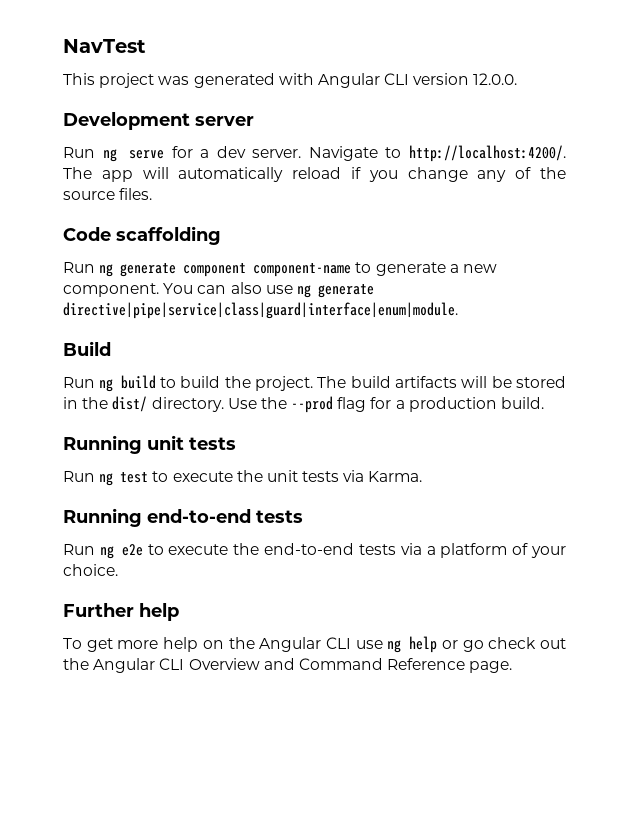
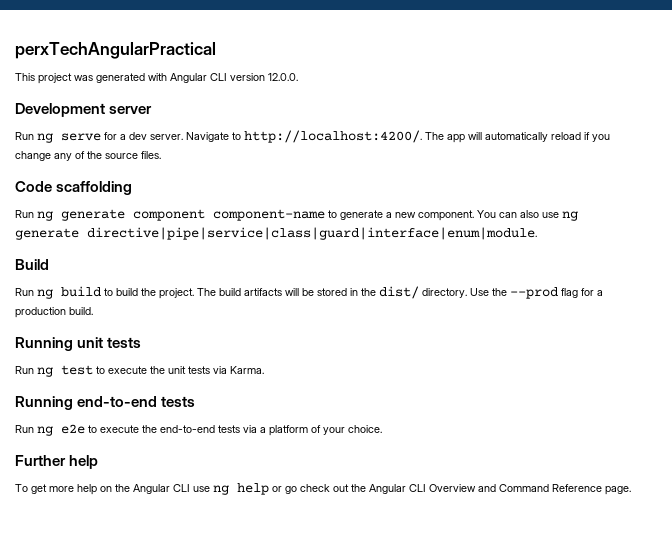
- NavTest
+ perxTechAngularPractical

